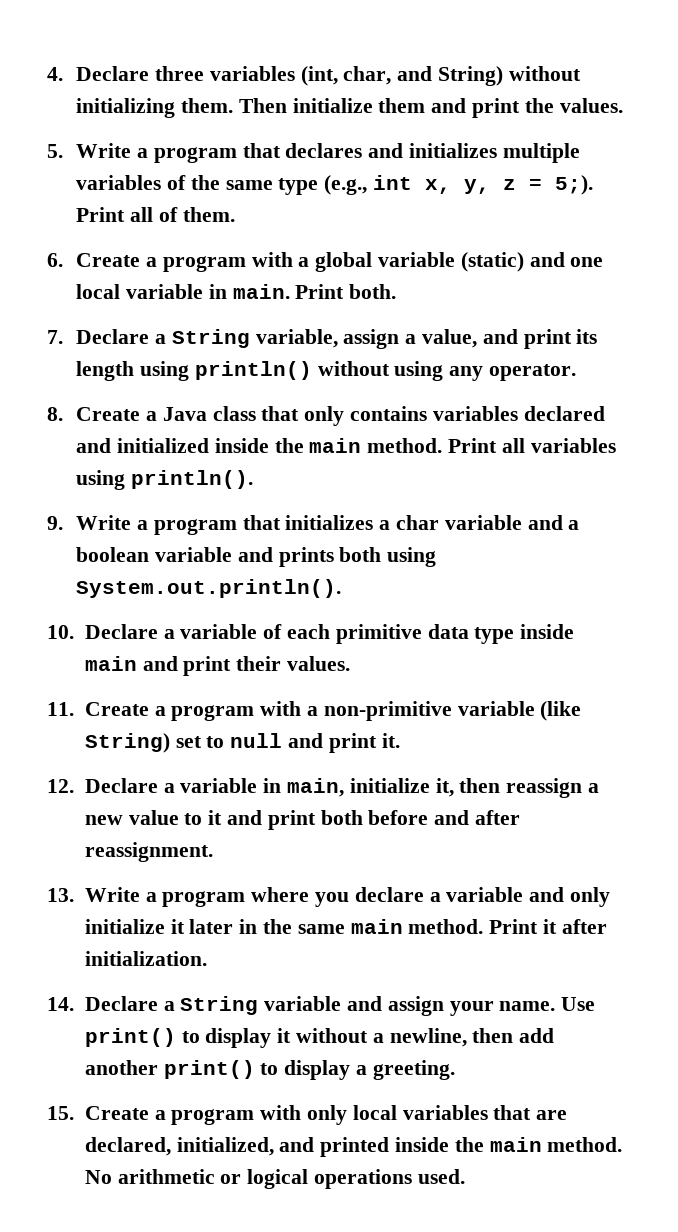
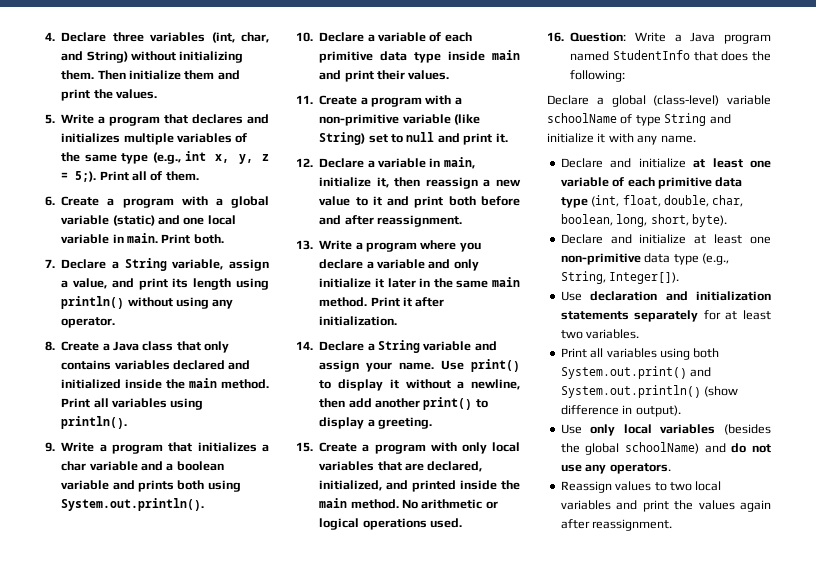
+ 16. Question: Write a Java program named StudentInfo that does the following:
+ Declare a global (class-level) variable schoolName of type String and initialize it with any name.
+ Declare and initialize at least one variable of each primitive data type (int, float, double, char, boolean, long, short, byte).
+ Declare and initialize at least one non-primitive data type (e.g., String, Integer[]).
+ Use declaration and initialization statements separately for at least two variables.
+ Print all variables using both System.out.print() and System.out.println() (show difference in output).
+ Use only local variables (besides the global schoolName) and do not use any operators.
+ Reassign values to two local variables and print the values again after reassignment.

